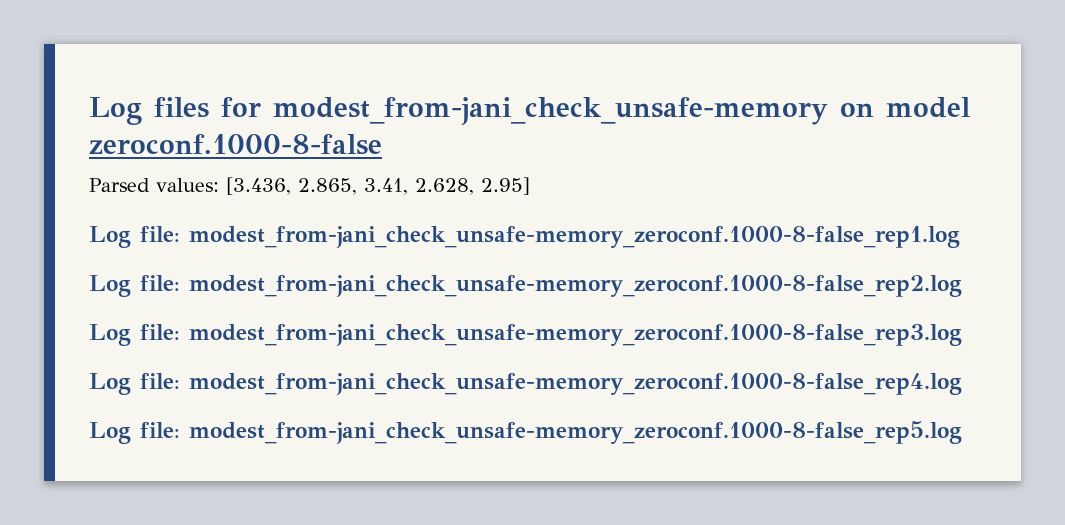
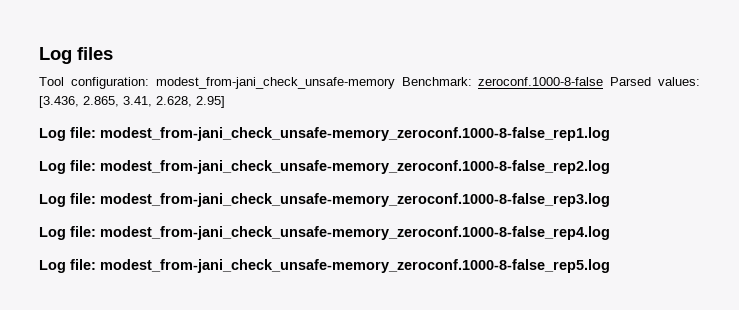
- Log files for modest_from-jani_check_unsafe-memory on model zeroconf.1000-8-false
- Parsed values: [3.436, 2.865, 3.41, 2.628, 2.95]
+ Log files
+ Tool configuration: modest_from-jani_check_unsafe-memory Benchmark: zeroconf.1000-8-false Parsed values: [3.436, 2.865, 3.41, 2.628, 2.95]

